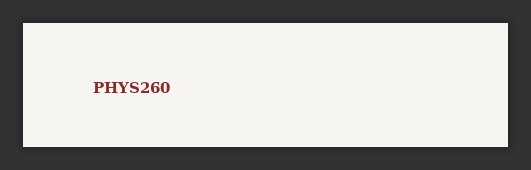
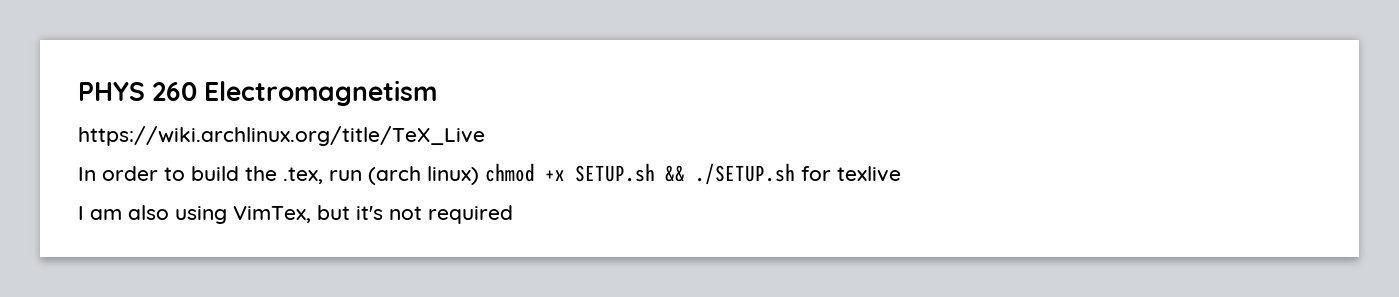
- PHYS260
+ PHYS 260 Electromagnetism
+ https://wiki.archlinux.org/title/TeX_Live
+ In order to build the .tex, run (arch linux) chmod +x SETUP.sh && ./SETUP.sh for texlive
+ I am also using VimTex, but it's not required

